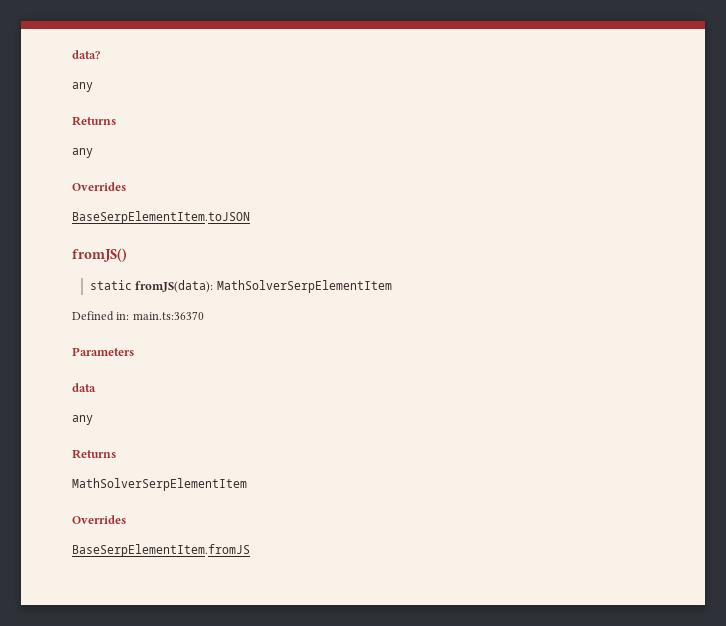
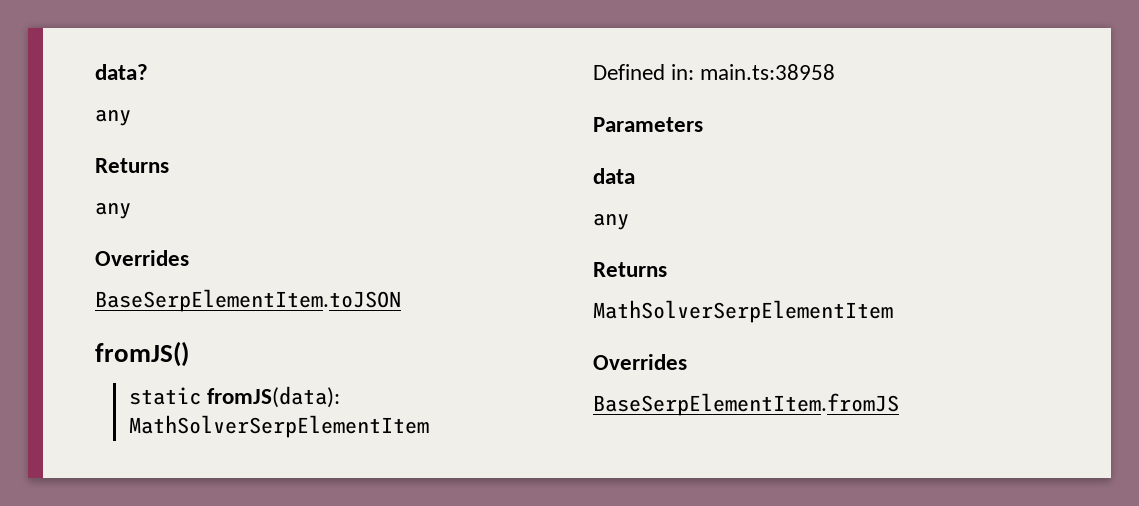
- Defined in: main.ts:36370
+ Defined in: main.ts:38958

